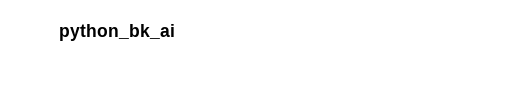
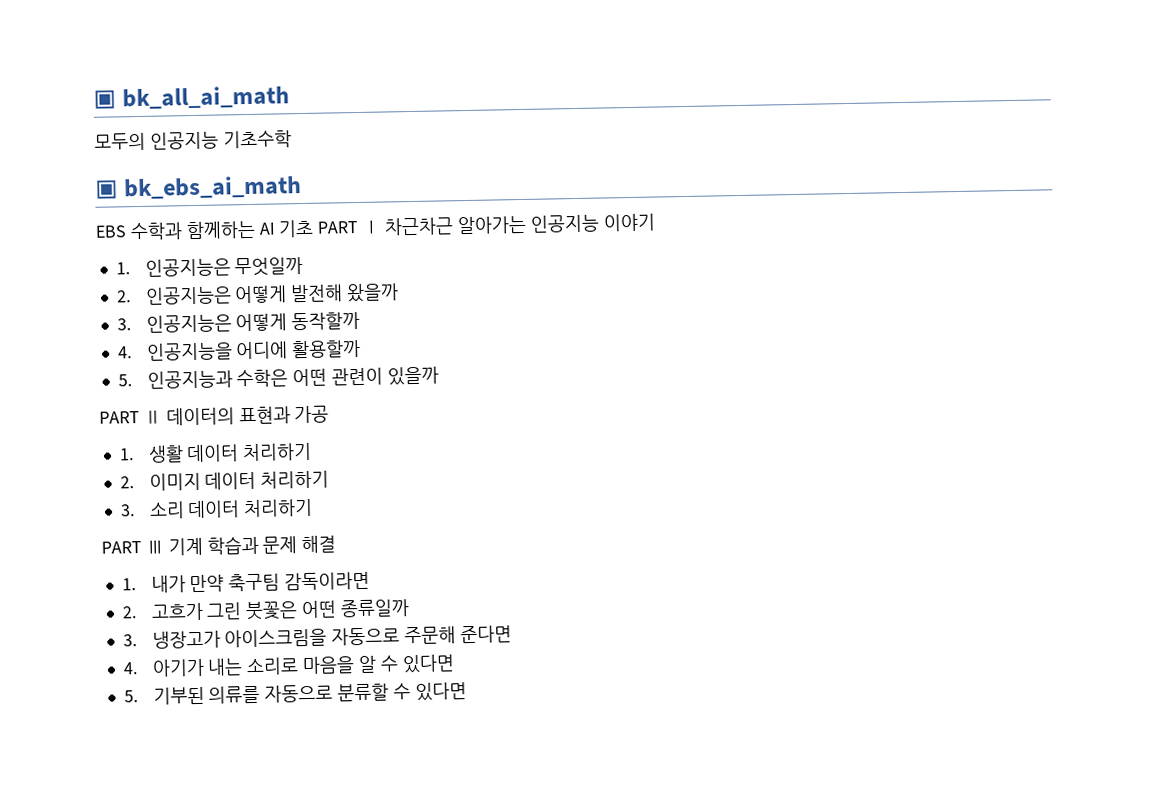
- python_bk_ai
+ ▣ bk_all_ai_math
+ 모두의 인공지능 기초수학
+ ▣ bk_ebs_ai_math
+ EBS 수학과 함께하는 AI 기초 PART Ⅰ 차근차근 알아가는 인공지능 이야기
+ 1. 인공지능은 무엇일까
+ 2. 인공지능은 어떻게 발전해 왔을까
+ 3. 인공지능은 어떻게 동작할까
+ 4. 인공지능을 어디에 활용할까
+ 5. 인공지능과 수학은 어떤 관련이 있을까
+ PART Ⅱ 데이터의 표현과 가공
+ 1. 생활 데이터 처리하기
+ 2. 이미지 데이터 처리하기
+ 3. 소리 데이터 처리하기
+ PART Ⅲ 기계 학습과 문제 해결
+ 1. 내가 만약 축구팀 감독이라면
+ 2. 고흐가 그린 붓꽃은 어떤 종류일까
+ 3. 냉장고가 아이스크림을 자동으로 주문해 준다면
+ 4. 아기가 내는 소리로 마음을 알 수 있다면
+ 5. 기부된 의류를 자동으로 분류할 수 있다면

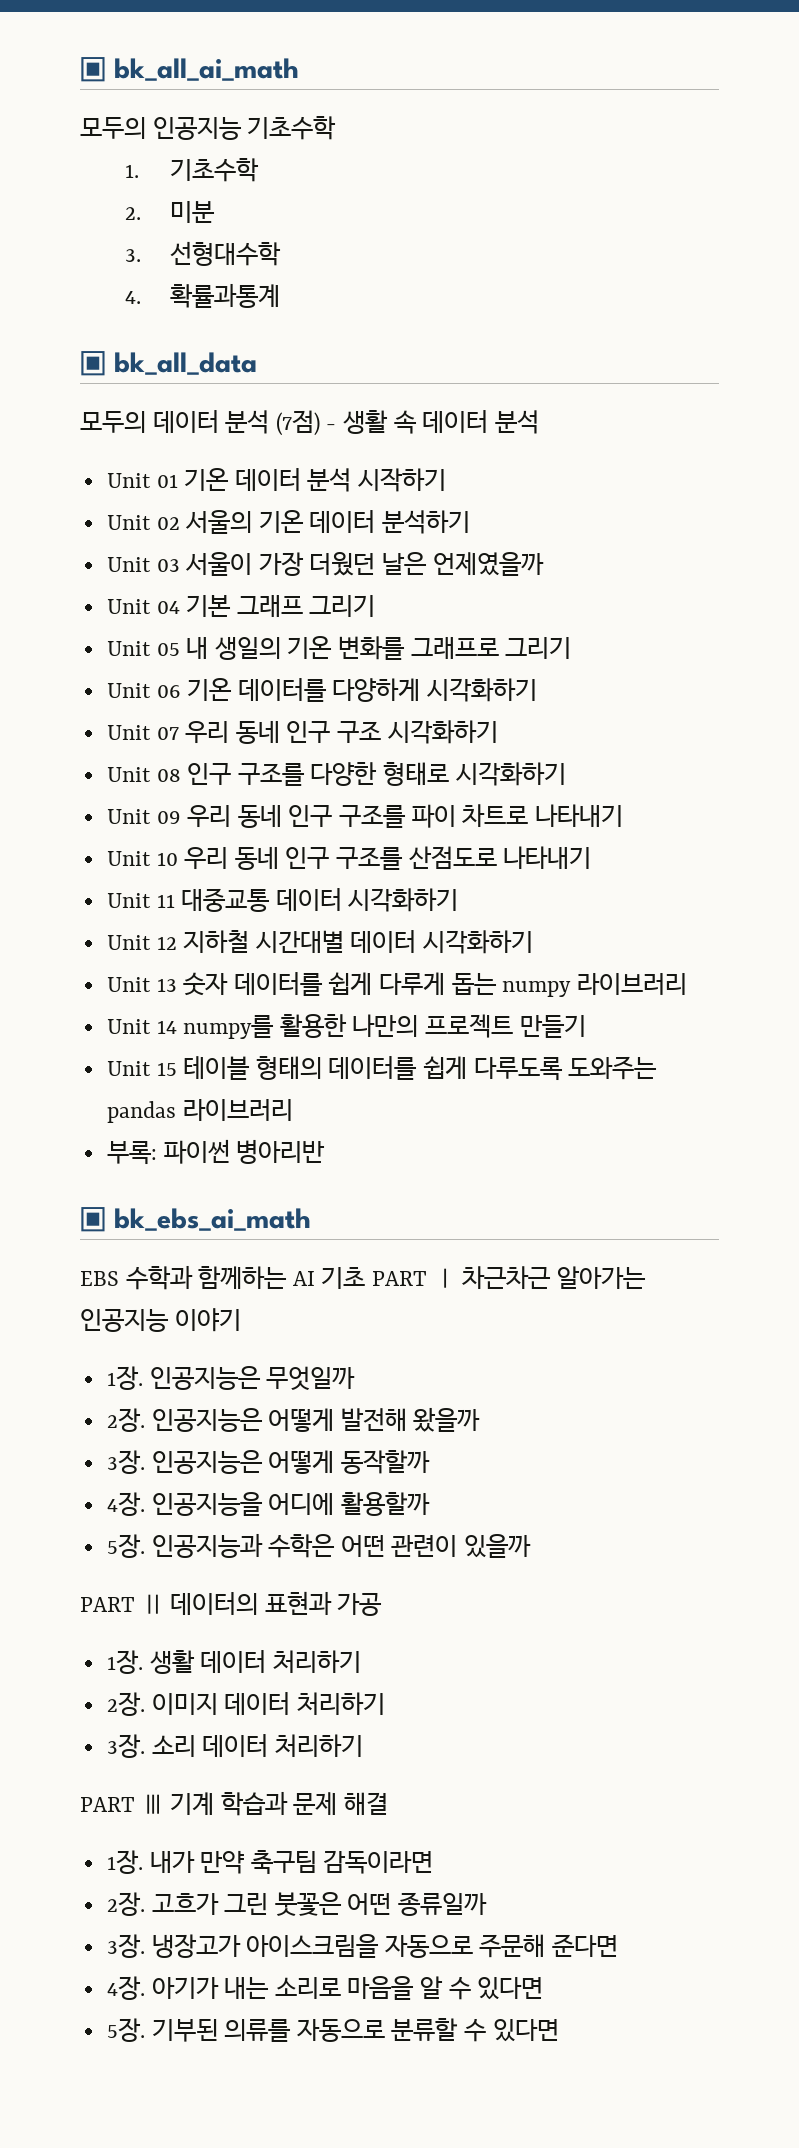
+ 1. 기초수학
+ 2. 미분
+ 3. 선형대수학
+ 4. 확률과통계
+ ▣ bk_all_data
+ 모두의 데이터 분석 (7점) - 생활 속 데이터 분석
+ Unit 01 기온 데이터 분석 시작하기
+ Unit 02 서울의 기온 데이터 분석하기
+ Unit 03 서울이 가장 더웠던 날은 언제였을까
+ Unit 04 기본 그래프 그리기
+ Unit 05 내 생일의 기온 변화를 그래프로 그리기
+ Unit 06 기온 데이터를 다양하게 시각화하기
+ Unit 07 우리 동네 인구 구조 시각화하기
+ Unit 08 인구 구조를 다양한 형태로 시각화하기
+ Unit 09 우리 동네 인구 구조를 파이 차트로 나타내기
+ Unit 10 우리 동네 인구 구조를 산점도로 나타내기
+ Unit 11 대중교통 데이터 시각화하기
+ Unit 12 지하철 시간대별 데이터 시각화하기
+ Unit 13 숫자 데이터를 쉽게 다루게 돕는 numpy 라이브러리
+ Unit 14 numpy를 활용한 나만의 프로젝트 만들기
+ Unit 15 테이블 형태의 데이터를 쉽게 다루도록 도와주는 pandas 라이브러리
+ 부록: 파이썬 병아리반
- 1. 인공지능은 무엇일까
+ 1장. 인공지능은 무엇일까
- 2. 인공지능은 어떻게 발전해 왔을까
+ 2장. 인공지능은 어떻게 발전해 왔을까
- 3. 인공지능은 어떻게 동작할까
+ 3장. 인공지능은 어떻게 동작할까
- 4. 인공지능을 어디에 활용할까
+ 4장. 인공지능을 어디에 활용할까
- 5. 인공지능과 수학은 어떤 관련이 있을까
+ 5장. 인공지능과 수학은 어떤 관련이 있을까
- 1. 생활 데이터 처리하기
+ 1장. 생활 데이터 처리하기
- 2. 이미지 데이터 처리하기
+ 2장. 이미지 데이터 처리하기
- 3. 소리 데이터 처리하기
+ 3장. 소리 데이터 처리하기
- 1. 내가 만약 축구팀 감독이라면
+ 1장. 내가 만약 축구팀 감독이라면
- 2. 고흐가 그린 붓꽃은 어떤 종류일까
+ 2장. 고흐가 그린 붓꽃은 어떤 종류일까
- 3. 냉장고가 아이스크림을 자동으로 주문해 준다면
+ 3장. 냉장고가 아이스크림을 자동으로 주문해 준다면
- 4. 아기가 내는 소리로 마음을 알 수 있다면
+ 4장. 아기가 내는 소리로 마음을 알 수 있다면
- 5. 기부된 의류를 자동으로 분류할 수 있다면
+ 5장. 기부된 의류를 자동으로 분류할 수 있다면

